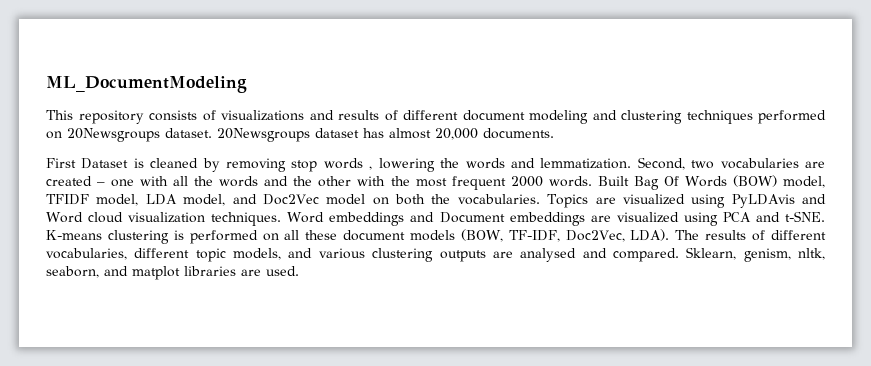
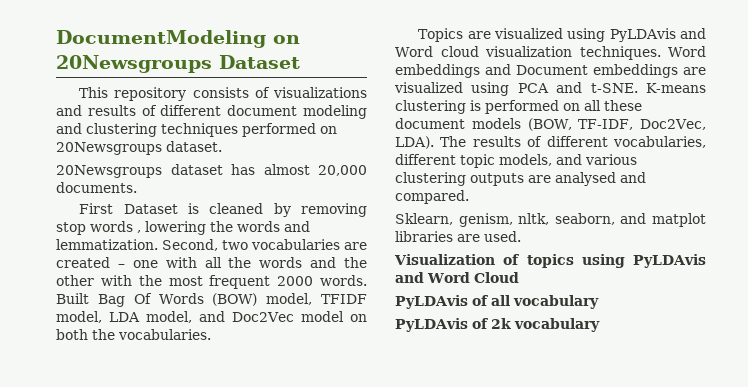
- ML_DocumentModeling
+ DocumentModeling on 20Newsgroups Dataset
- This repository consists of visualizations and results of different document modeling and clustering techniques performed on 20Newsgroups dataset. 20Newsgroups dataset has almost 20,000 documents.
+ This repository consists of visualizations and results of different document modeling and clustering techniques performed on 20Newsgroups dataset.
+ 20Newsgroups dataset has almost 20,000 documents.
- Built Bag Of Words (BOW) model, TFIDF model, LDA model, and Doc2Vec model on both the vocabularies. Topics are visualized using PyLDAvis and Word cloud visualization techniques.
+ Built Bag Of Words (BOW) model, TFIDF model, LDA model, and Doc2Vec model on both the vocabularies.
+ Topics are visualized using PyLDAvis and Word cloud visualization techniques.
- The results of different vocabularies, different topic models, and various clustering outputs are analysed and compared. Sklearn, genism, nltk, seaborn, and matplot libraries are used.
+ The results of different vocabularies, different topic models, and various clustering outputs are analysed and compared.
+ Sklearn, genism, nltk, seaborn, and matplot libraries are used.
+ Visualization of topics using PyLDAvis and Word Cloud
+ PyLDAvis of all vocabulary
+ PyLDAvis of 2k vocabulary

